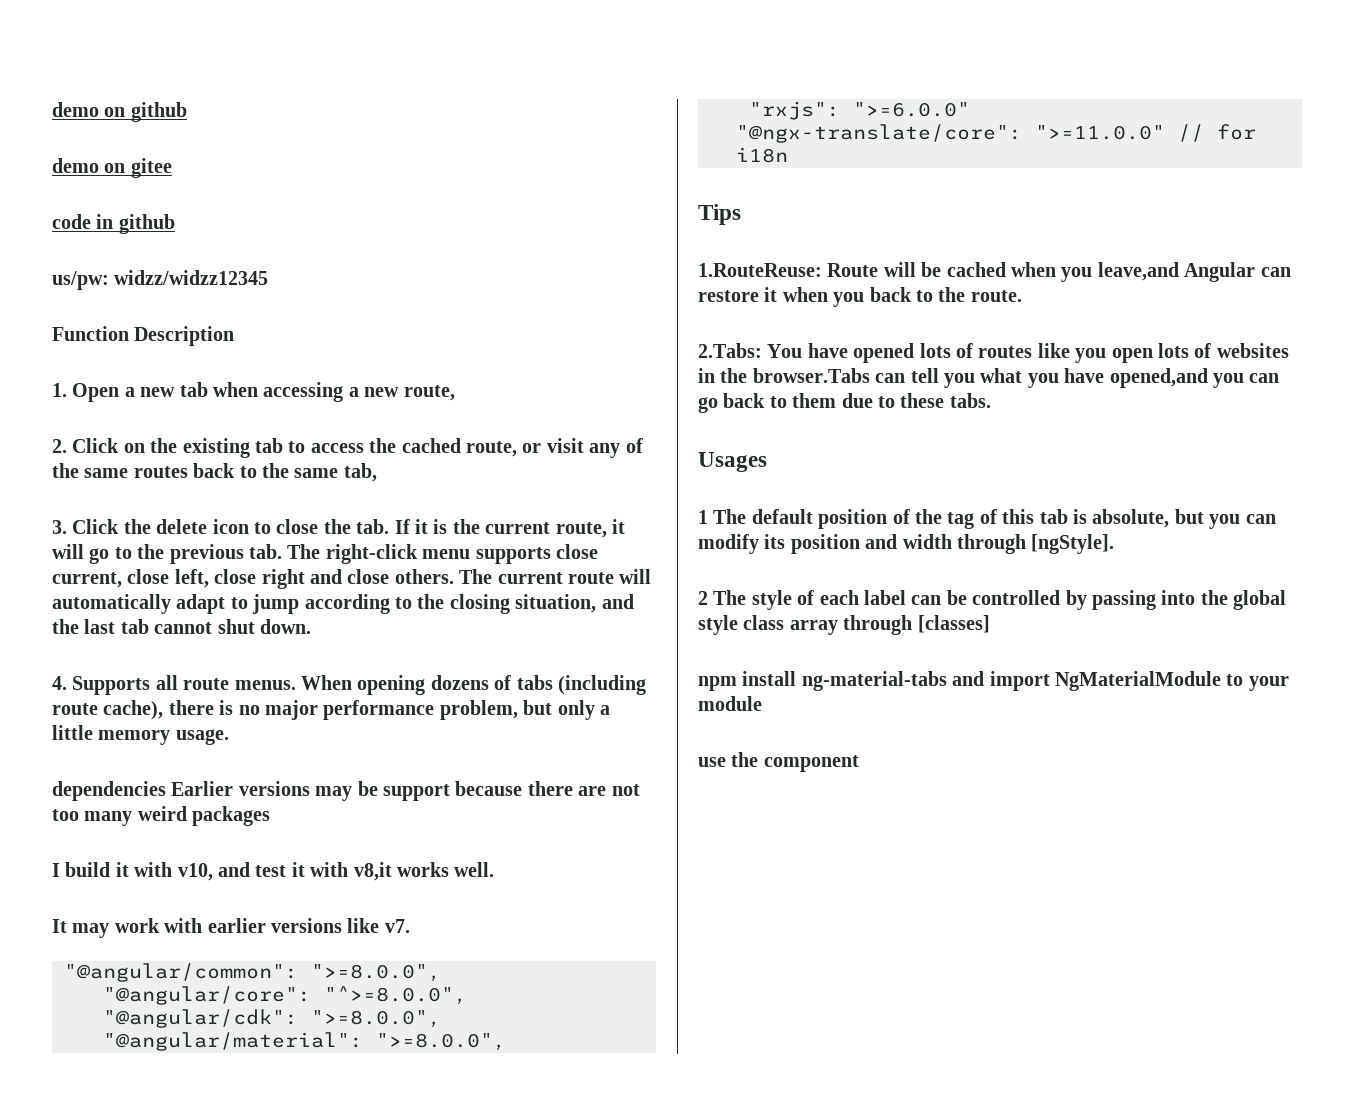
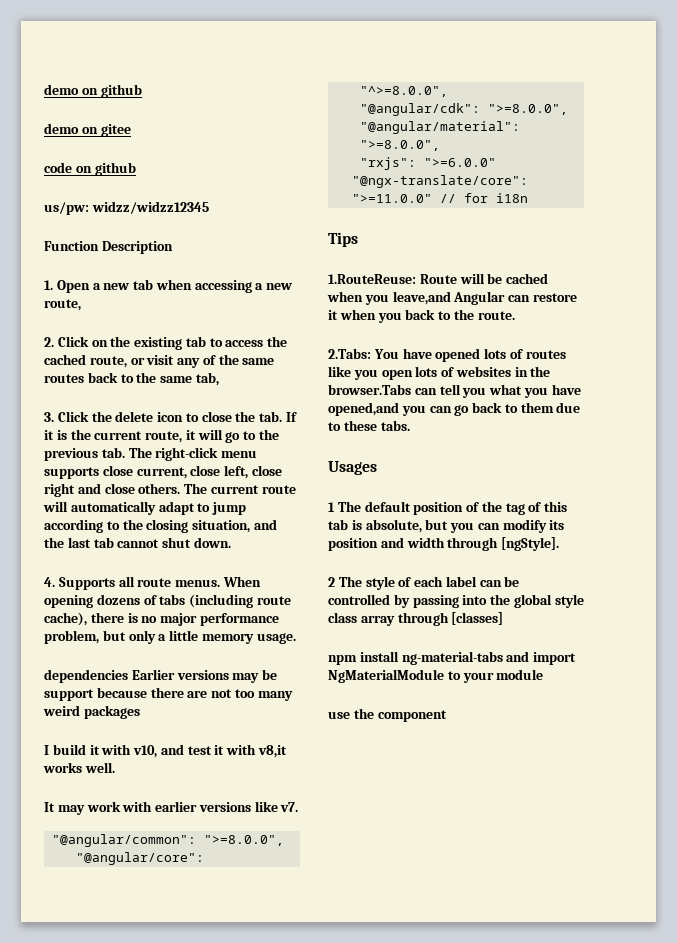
- code in github
+ code on github

